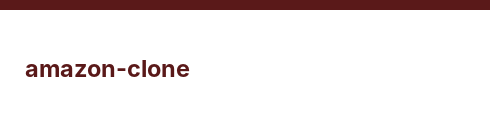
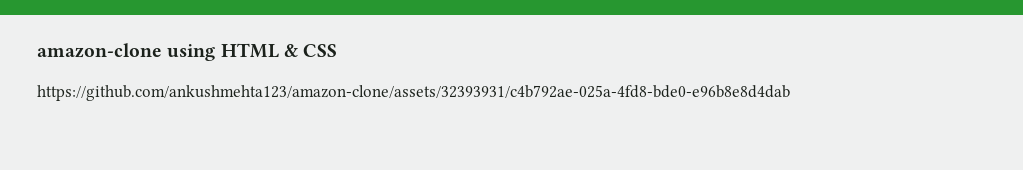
- amazon-clone
+ amazon-clone using HTML & CSS
+ https://github.com/ankushmehta123/amazon-clone/assets/32393931/c4b792ae-025a-4fd8-bde0-e96b8e8d4dab

